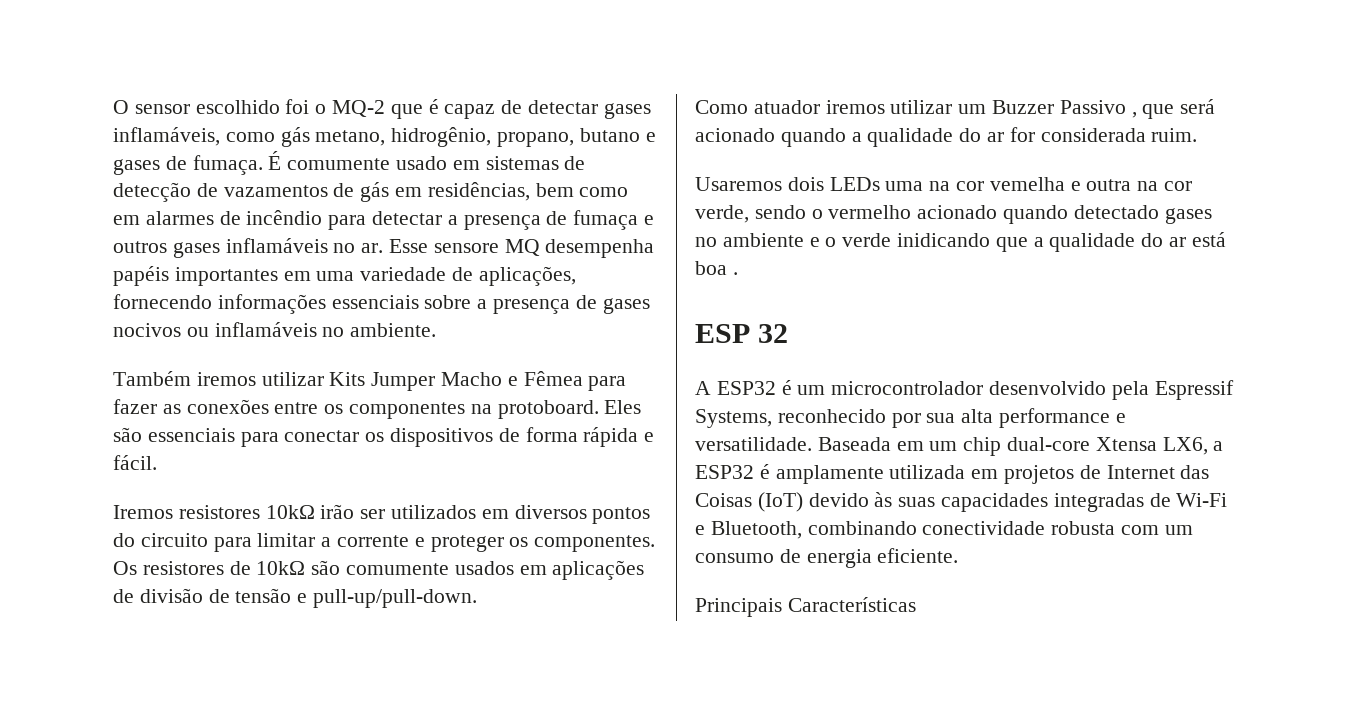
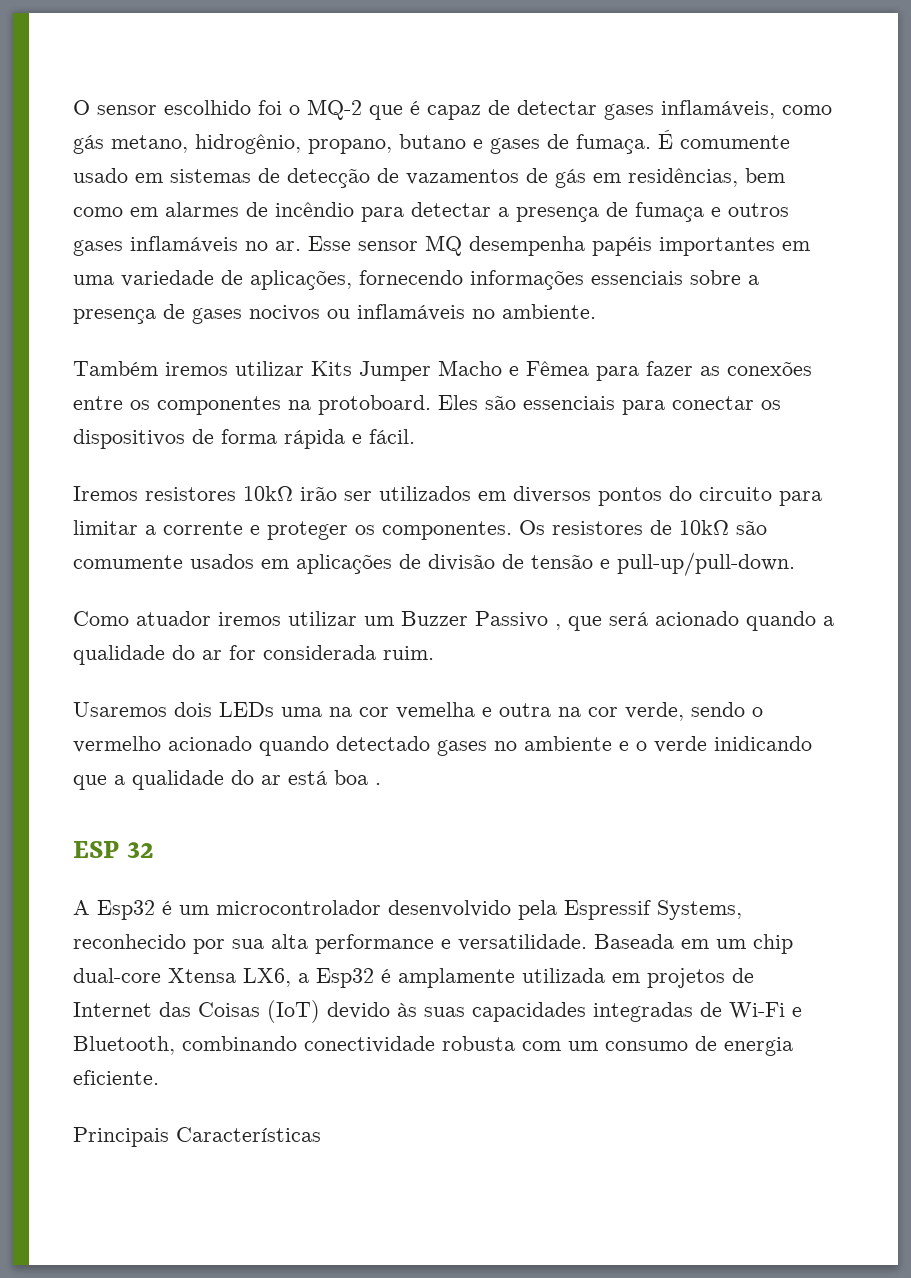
- Esse sensore MQ desempenha papéis importantes em uma variedade de aplicações, fornecendo informações essenciais sobre a presença de gases nocivos ou inflamáveis no ambiente.
+ Esse sensor MQ desempenha papéis importantes em uma variedade de aplicações, fornecendo informações essenciais sobre a presença de gases nocivos ou inflamáveis no ambiente.
- A ESP32 é um microcontrolador desenvolvido pela Espressif Systems, reconhecido por sua alta performance e versatilidade.
+ A Esp32 é um microcontrolador desenvolvido pela Espressif Systems, reconhecido por sua alta performance e versatilidade.
- Baseada em um chip dual-core Xtensa LX6, a ESP32 é amplamente utilizada em projetos de Internet das Coisas (IoT) devido às suas capacidades integradas de Wi-Fi e Bluetooth, combinando conectividade robusta com um consumo de energia eficiente.
+ Baseada em um chip dual-core Xtensa LX6, a Esp32 é amplamente utilizada em projetos de Internet das Coisas (IoT) devido às suas capacidades integradas de Wi-Fi e Bluetooth, combinando conectividade robusta com um consumo de energia eficiente.

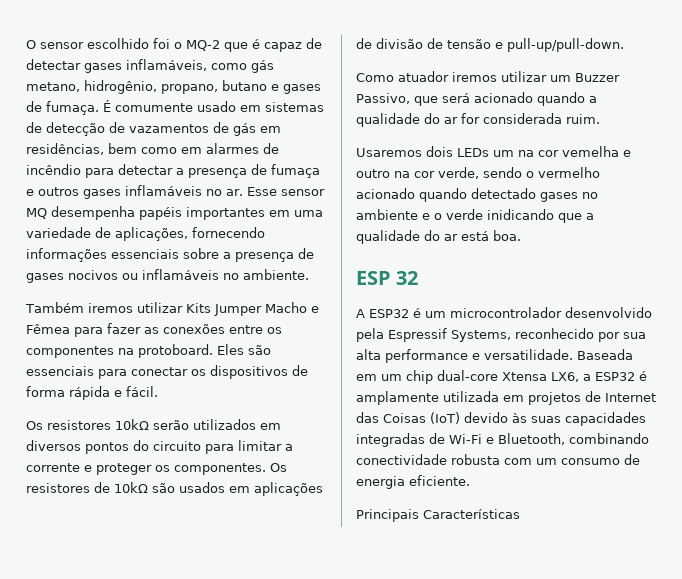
- Iremos resistores 10kΩ irão ser utilizados em diversos pontos do circuito para limitar a corrente e proteger os componentes.
+ Os resistores 10kΩ serão utilizados em diversos pontos do circuito para limitar a corrente e proteger os componentes.
- Os resistores de 10kΩ são comumente usados em aplicações de divisão de tensão e pull-up/pull-down.
+ Os resistores de 10kΩ são usados em aplicações de divisão de tensão e pull-up/pull-down.
- Como atuador iremos utilizar um Buzzer Passivo , que será acionado quando a qualidade do ar for considerada ruim.
+ Como atuador iremos utilizar um Buzzer Passivo, que será acionado quando a qualidade do ar for considerada ruim.
- Usaremos dois LEDs uma na cor vemelha e outra na cor verde, sendo o vermelho acionado quando detectado gases no ambiente e o verde inidicando que a qualidade do ar está boa .
+ Usaremos dois LEDs um na cor vemelha e outro na cor verde, sendo o vermelho acionado quando detectado gases no ambiente e o verde inidicando que a qualidade do ar está boa.
- A Esp32 é um microcontrolador desenvolvido pela Espressif Systems, reconhecido por sua alta performance e versatilidade.
+ A ESP32 é um microcontrolador desenvolvido pela Espressif Systems, reconhecido por sua alta performance e versatilidade.
- Baseada em um chip dual-core Xtensa LX6, a Esp32 é amplamente utilizada em projetos de Internet das Coisas (IoT) devido às suas capacidades integradas de Wi-Fi e Bluetooth, combinando conectividade robusta com um consumo de energia eficiente.
+ Baseada em um chip dual-core Xtensa LX6, a ESP32 é amplamente utilizada em projetos de Internet das Coisas (IoT) devido às suas capacidades integradas de Wi-Fi e Bluetooth, combinando conectividade robusta com um consumo de energia eficiente.

